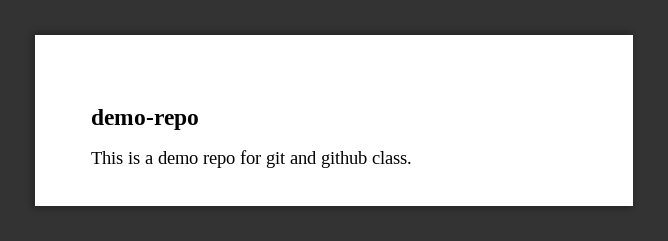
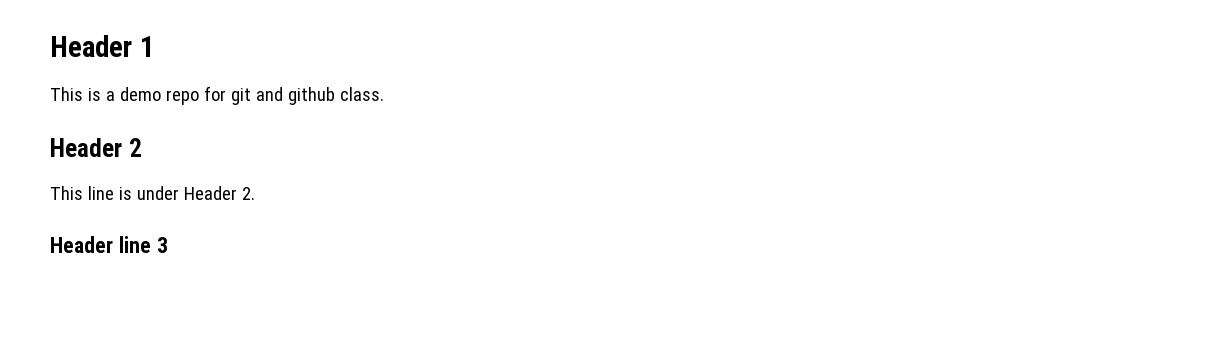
- demo-repo
+ Header 1
+ Header 2
+ This line is under Header 2.
+ Header line 3

